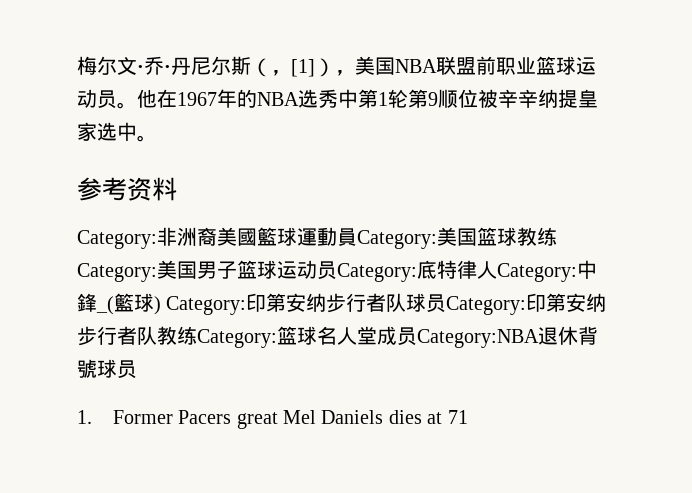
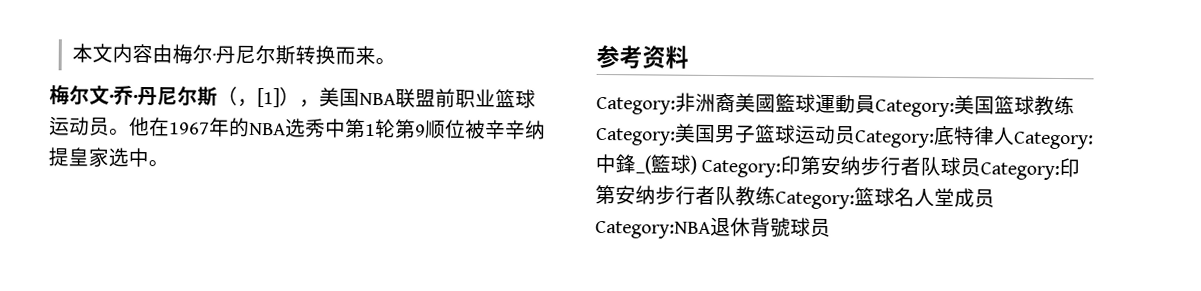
+ 本文内容由梅尔·丹尼尔斯转换而来。
- 1. Former Pacers great Mel Daniels dies at 71

